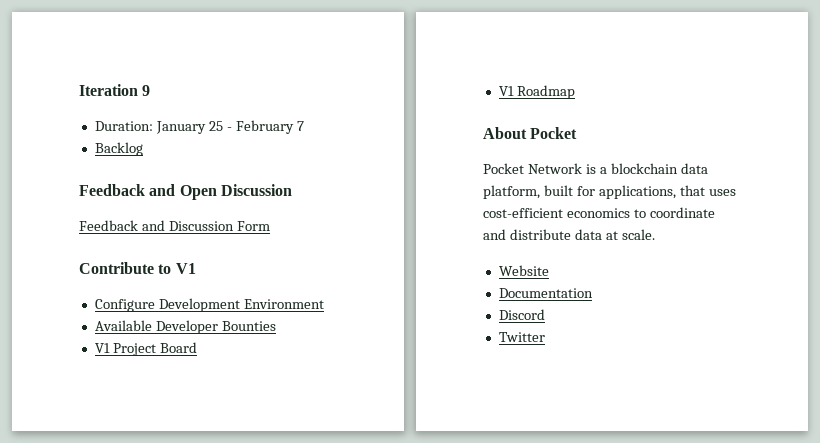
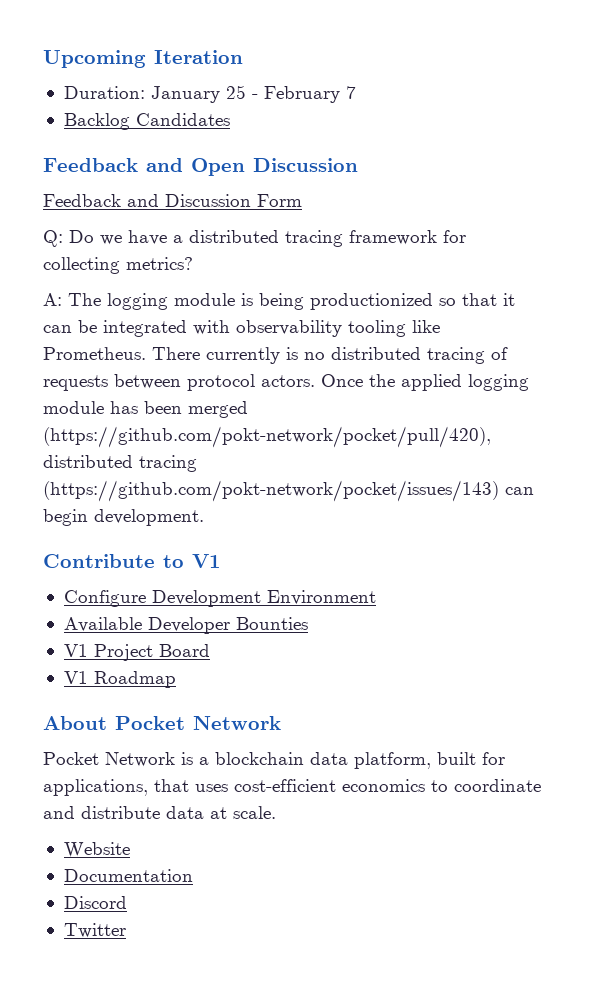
- Iteration 9
+ Upcoming Iteration
- Backlog
+ Backlog Candidates
+ Q: Do we have a distributed tracing framework for collecting metrics?
+ A: The logging module is being productionized so that it can be integrated with observability tooling like Prometheus. There currently is no distributed tracing of requests between protocol actors. Once the applied logging module has been merged (https://github.com/pokt-network/pocket/pull/420), distributed tracing (https://github.com/pokt-network/pocket/issues/143) can begin development.
- About Pocket
+ About Pocket Network

